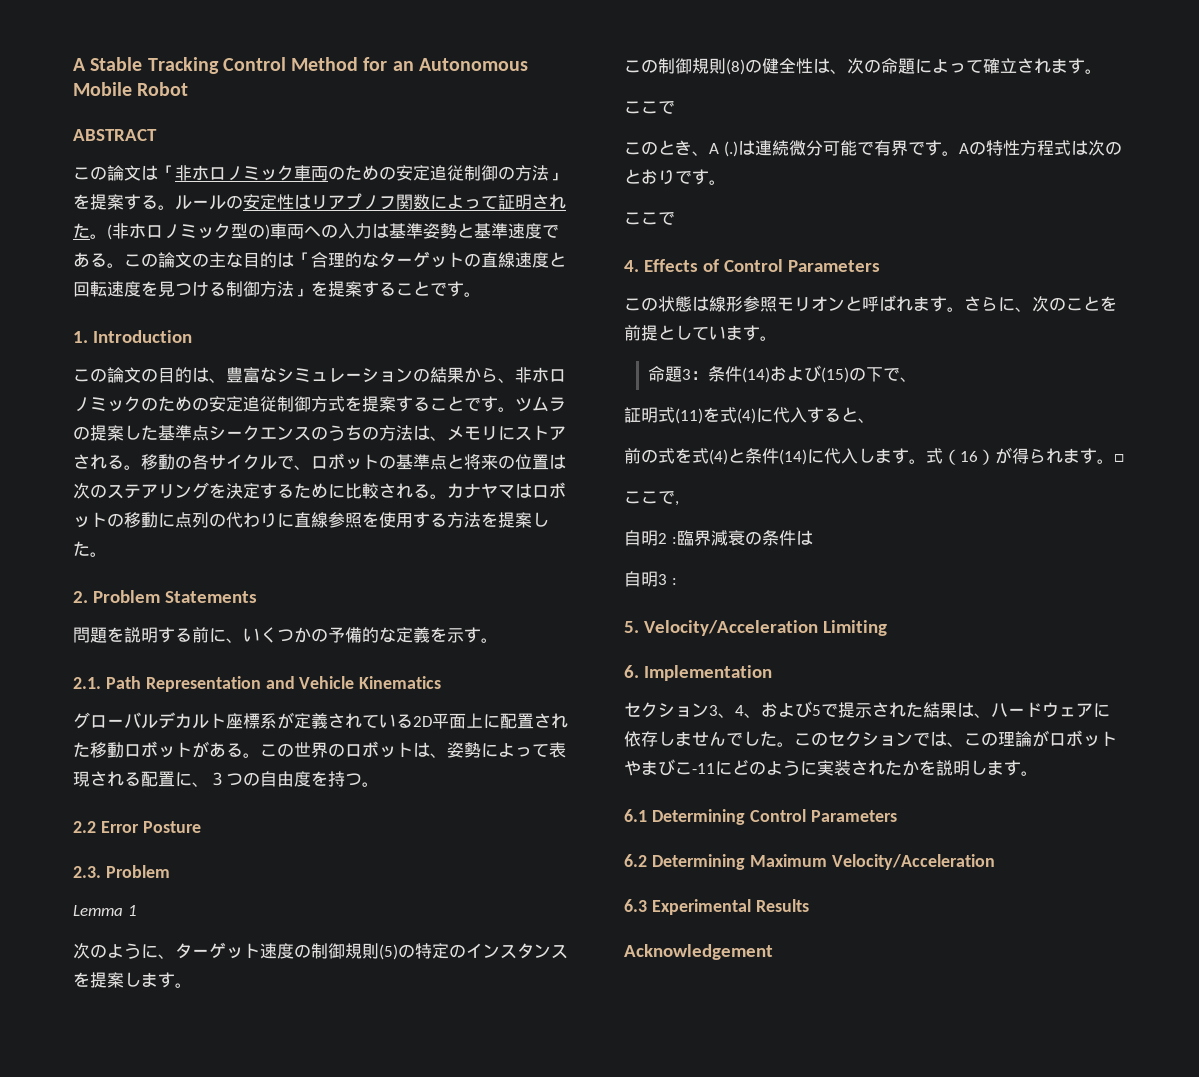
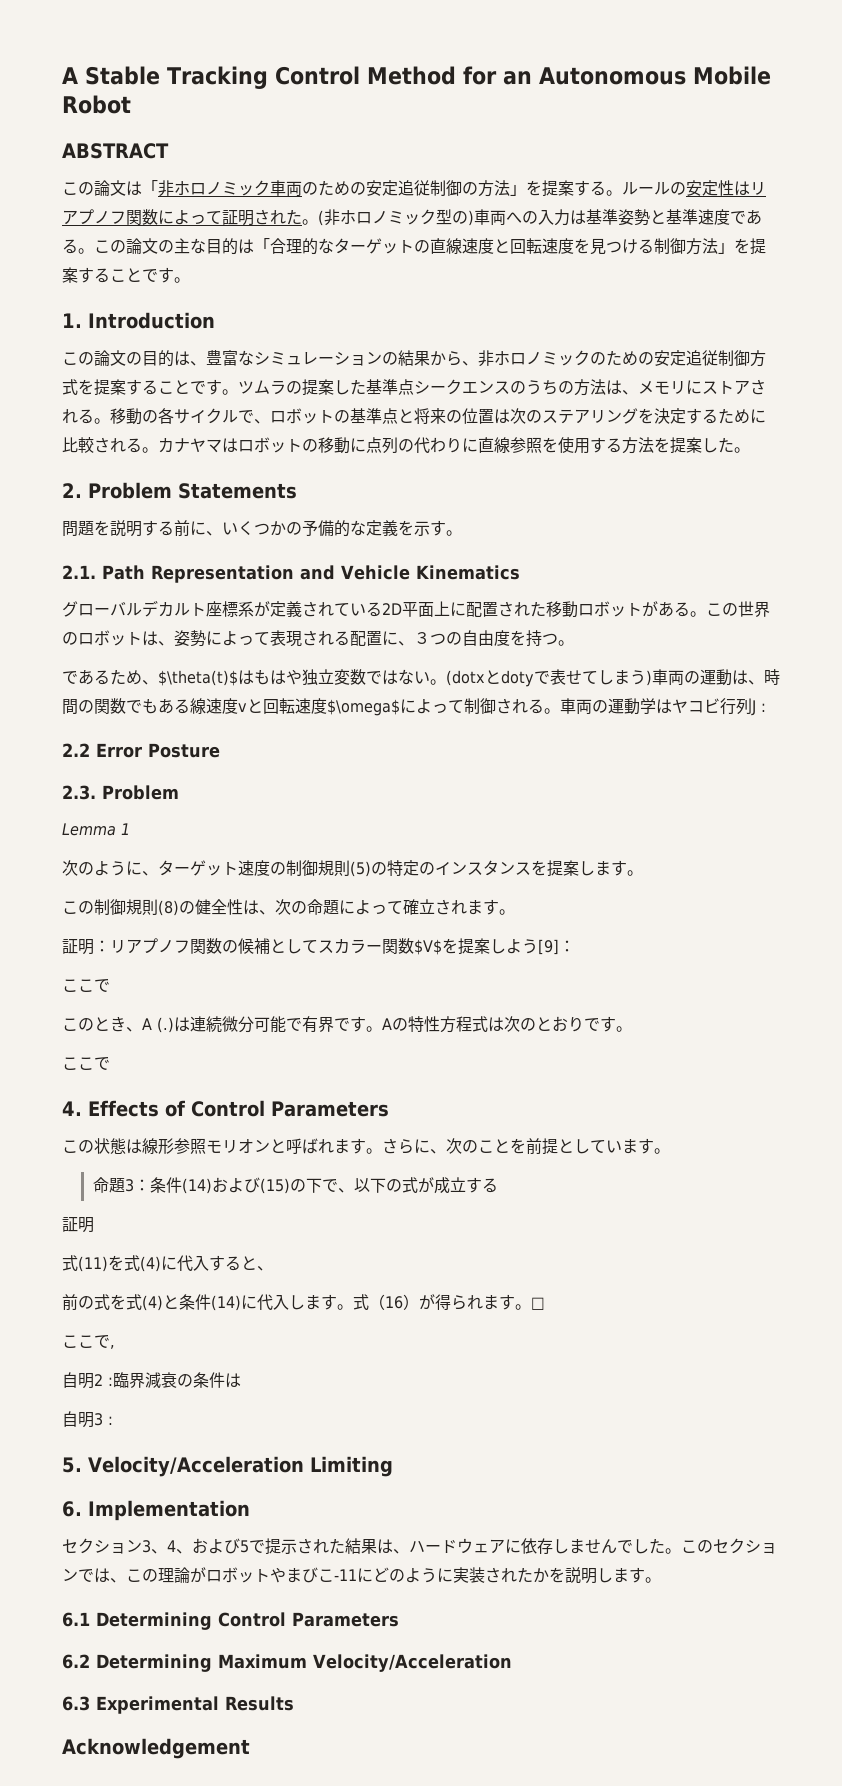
+ であるため、$\theta(t)$はもはや独立変数ではない。(dotxとdotyで表せてしまう)車両の運動は、時間の関数でもある線速度vと回転速度$\omega$によって制御される。車両の運動学はヤコビ行列J :
+ 証明：リアプノフ関数の候補としてスカラー関数$V$を提案しよう[9]：
- 命題3：条件(14)および(15)の下で、
- 証明式(11)を式(4)に代入すると、
+ 命題3：条件(14)および(15)の下で、以下の式が成立する
+ 証明
+ 式(11)を式(4)に代入すると、

